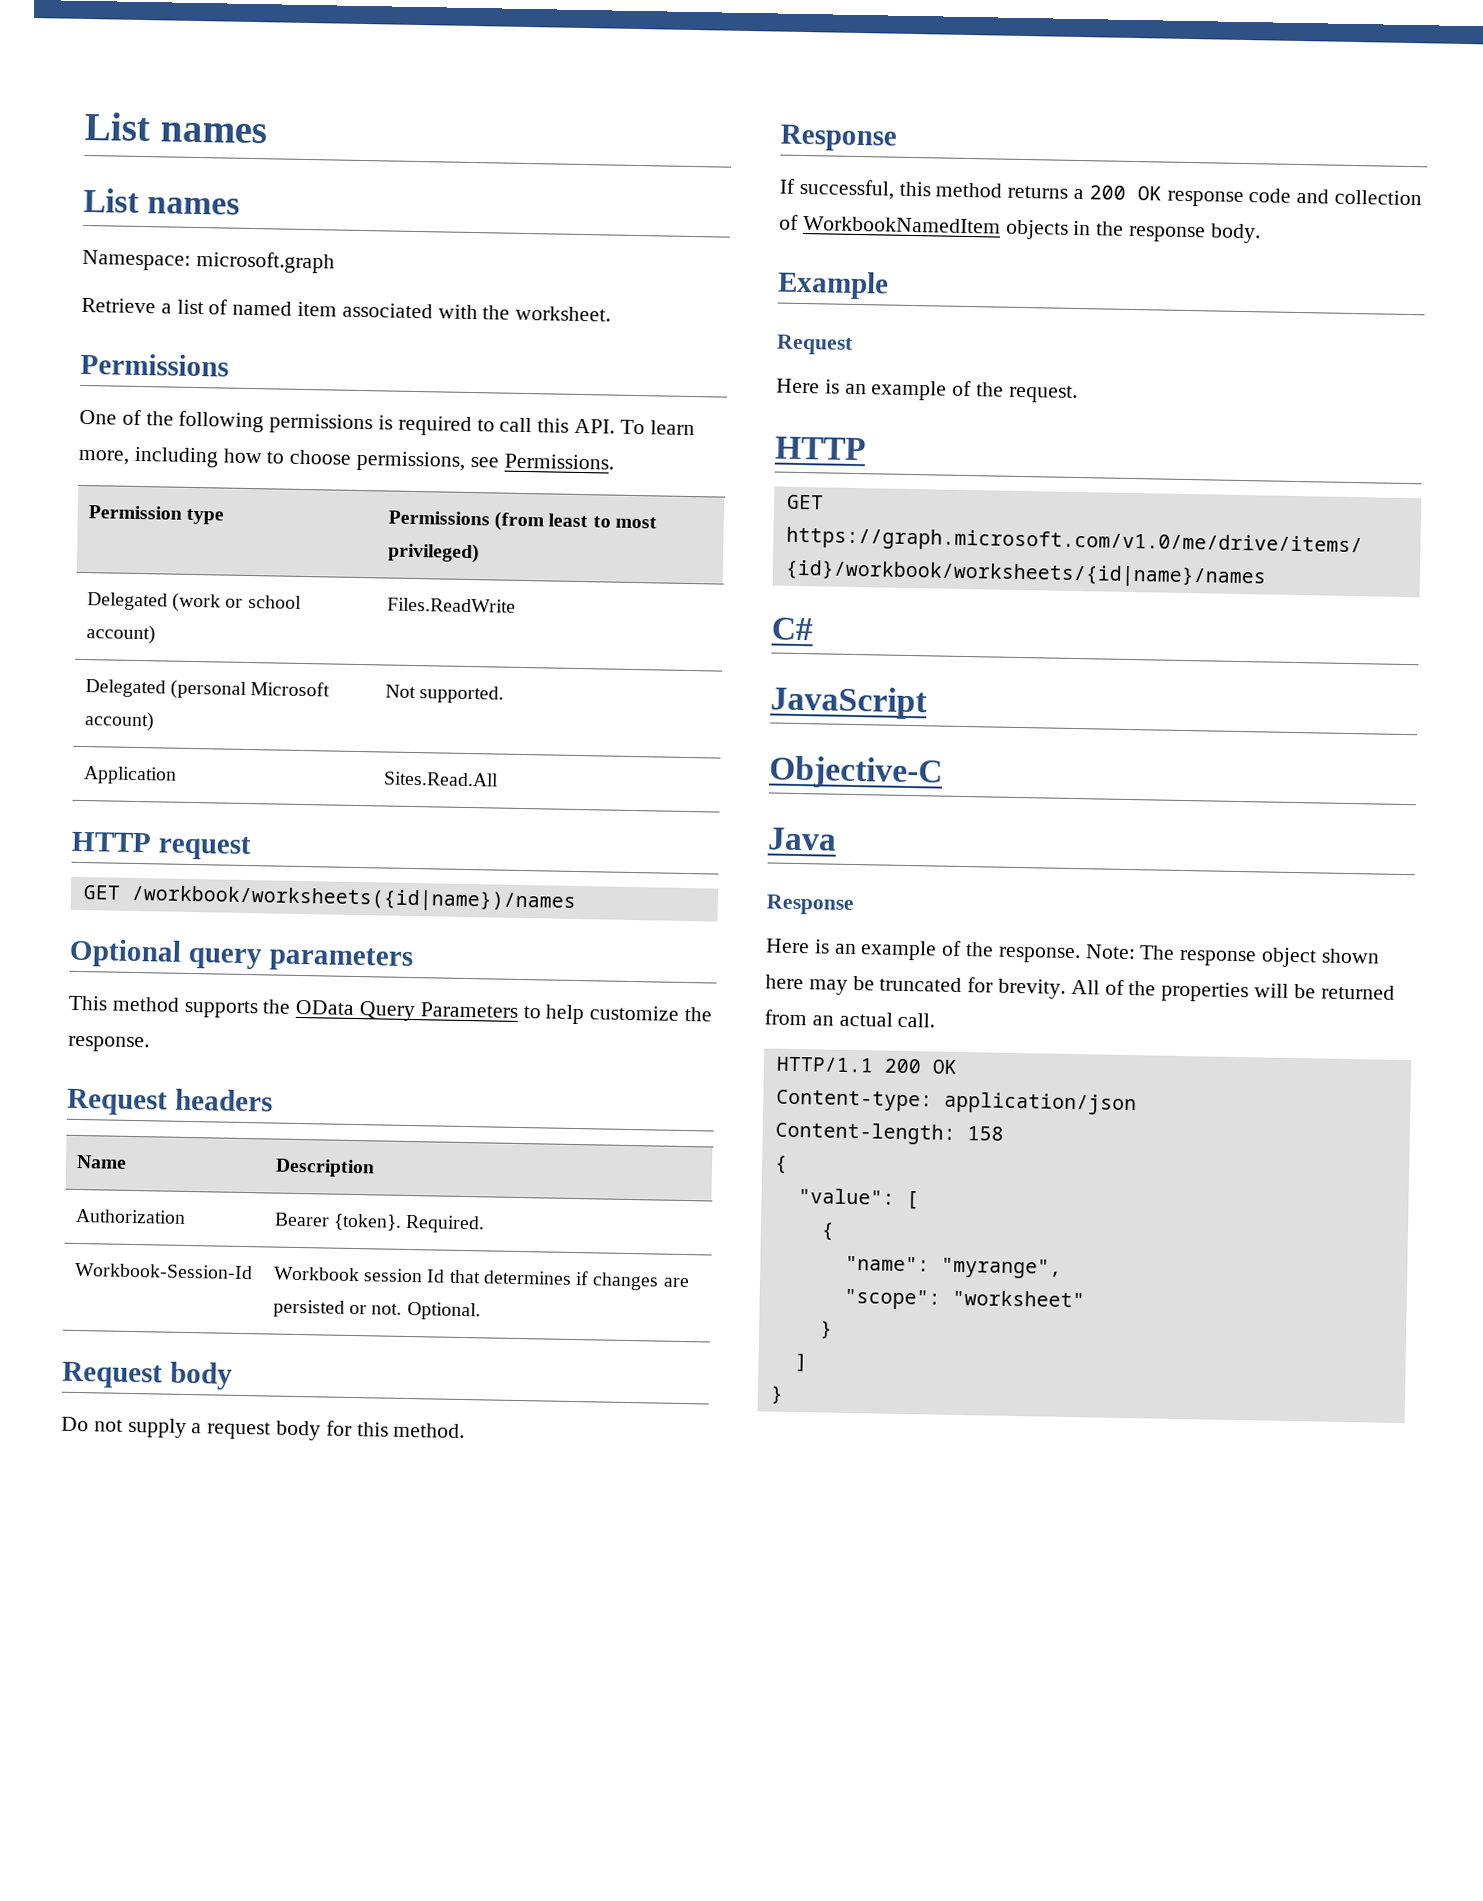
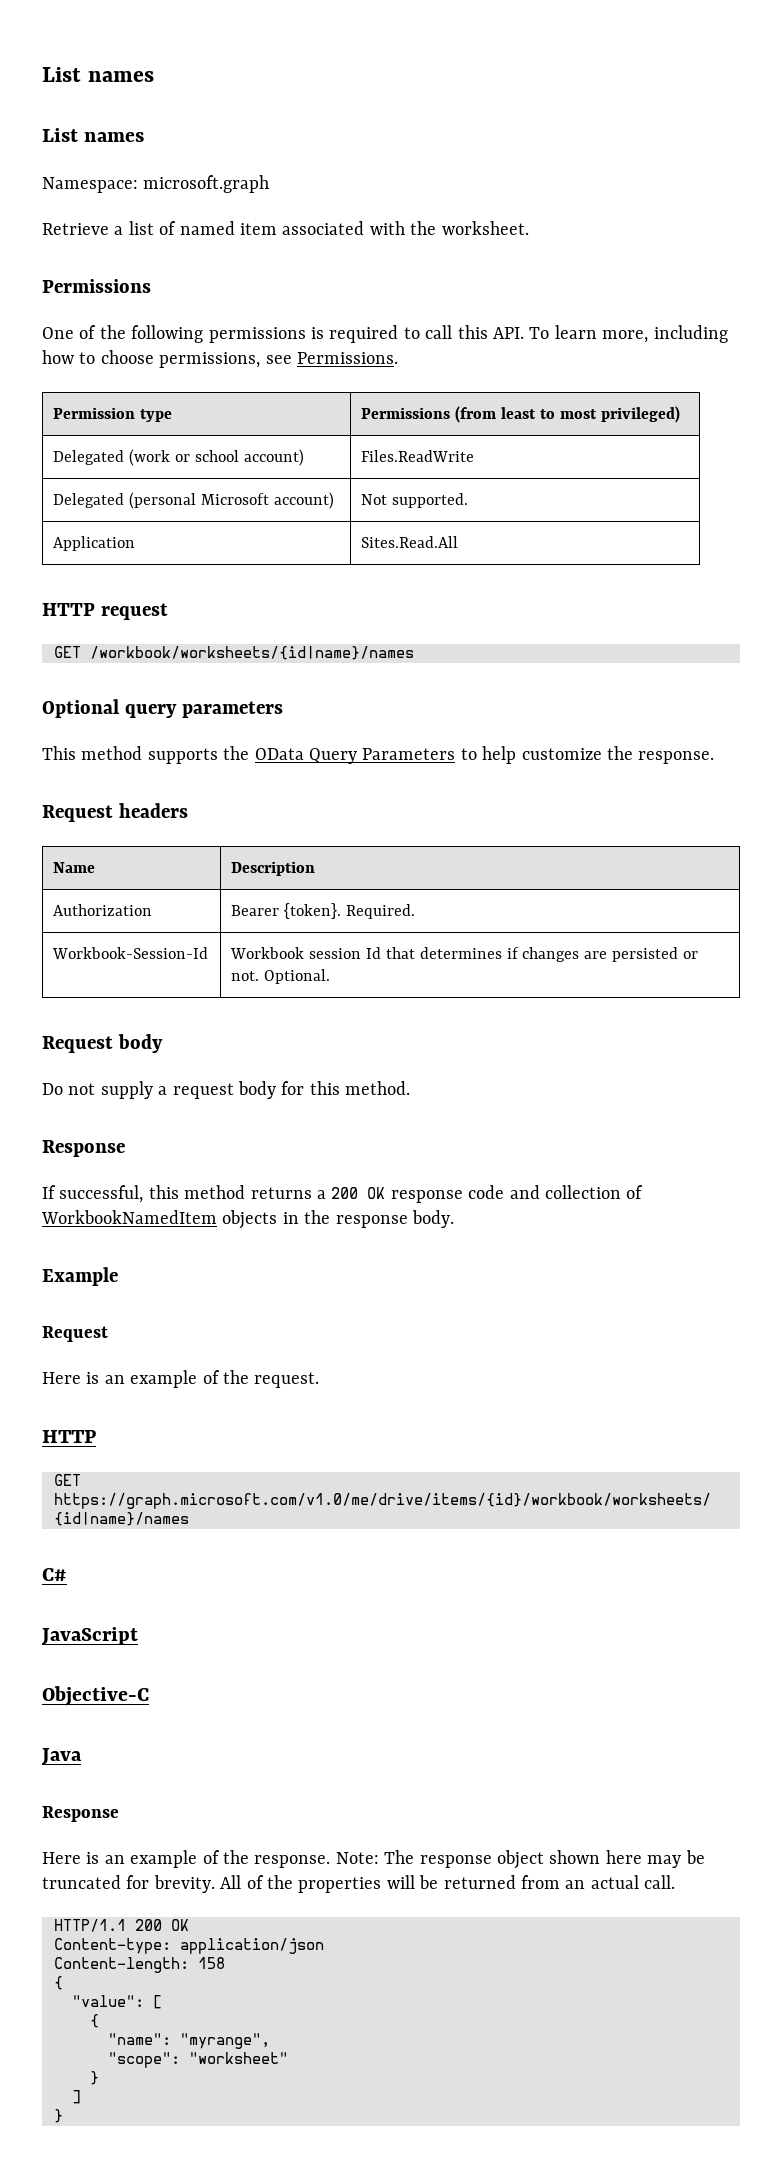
- GET /workbook/worksheets({id|name})/names
+ GET /workbook/worksheets/{id|name}/names

